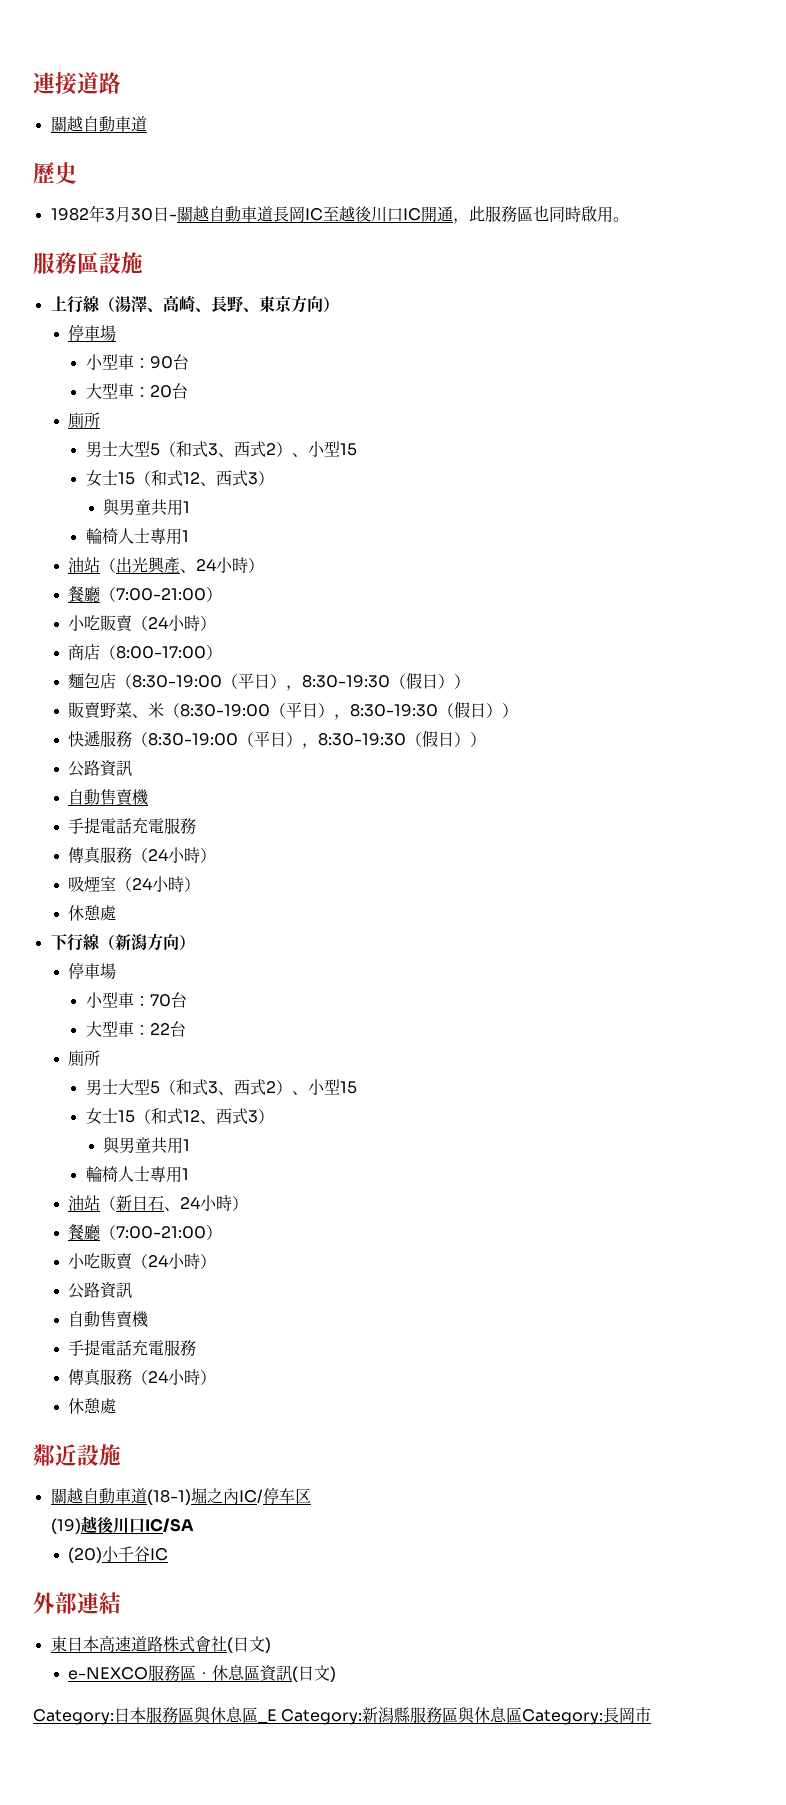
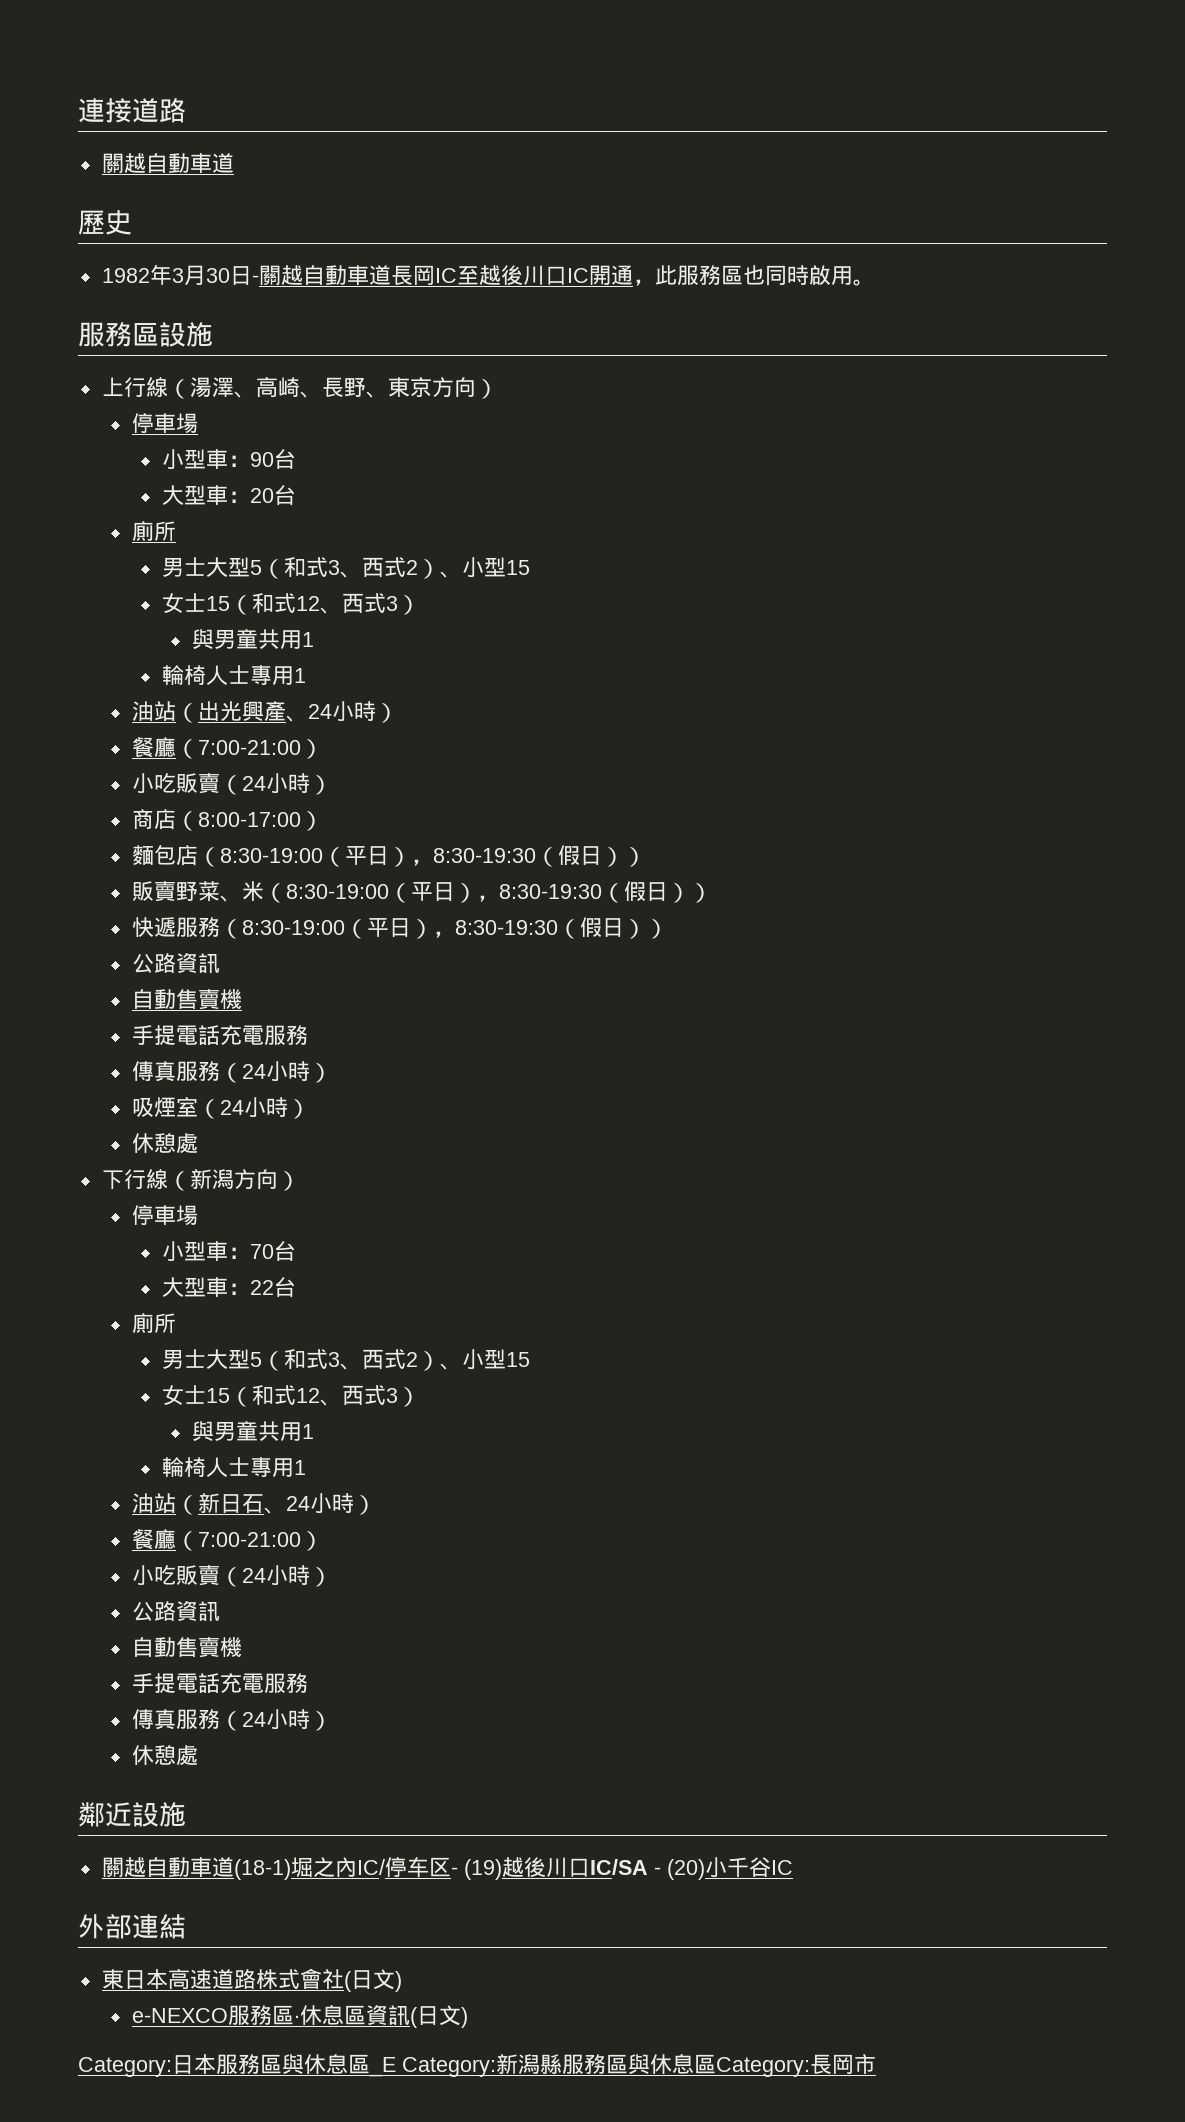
- 關越自動車道(18-1)堀之內IC/停车区
- (19)越後川口IC/SA
- (20)小千谷IC
+ 關越自動車道(18-1)堀之內IC/停车区- (19)越後川口IC/SA - (20)小千谷IC

